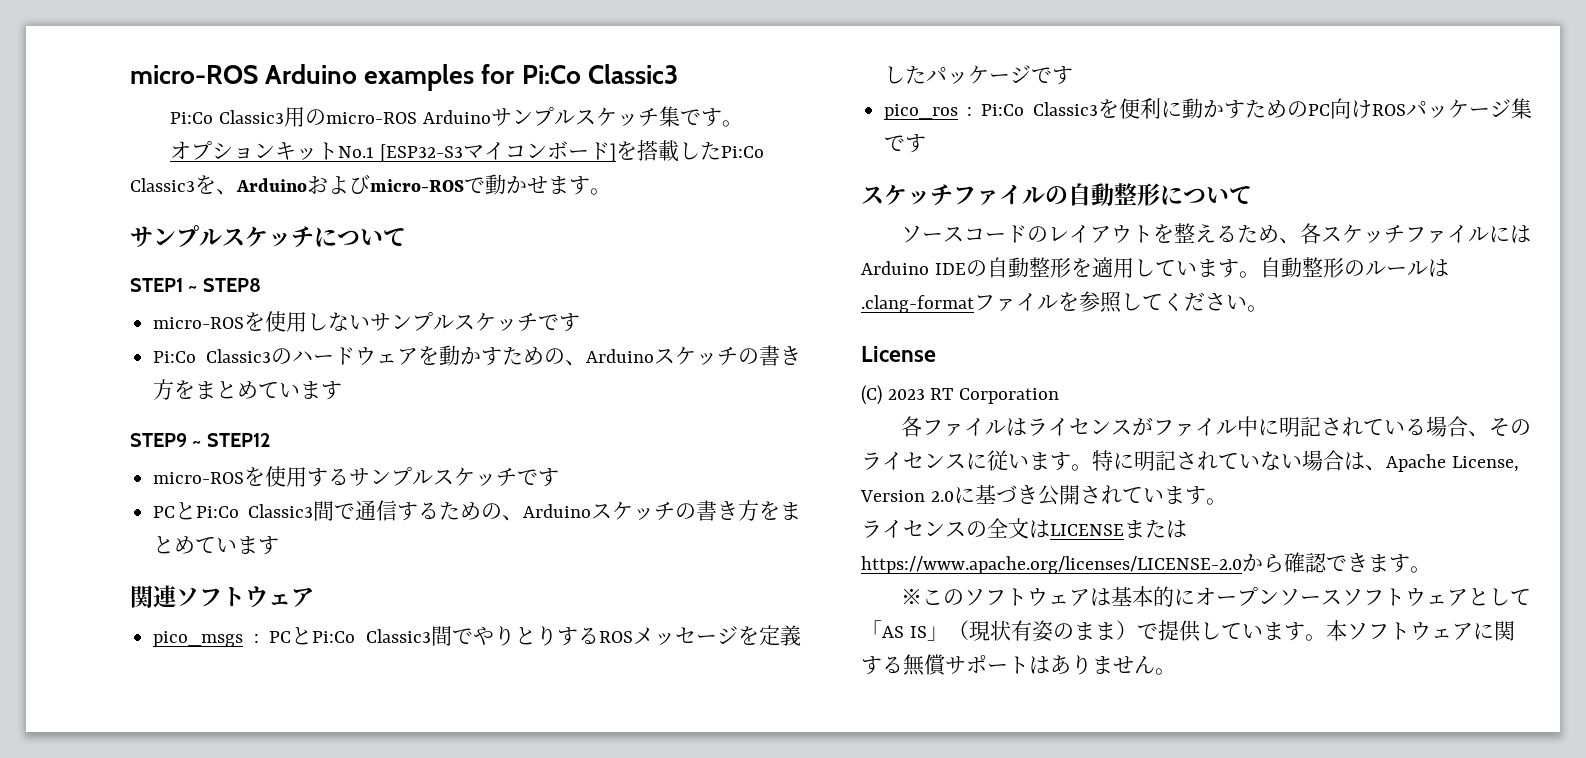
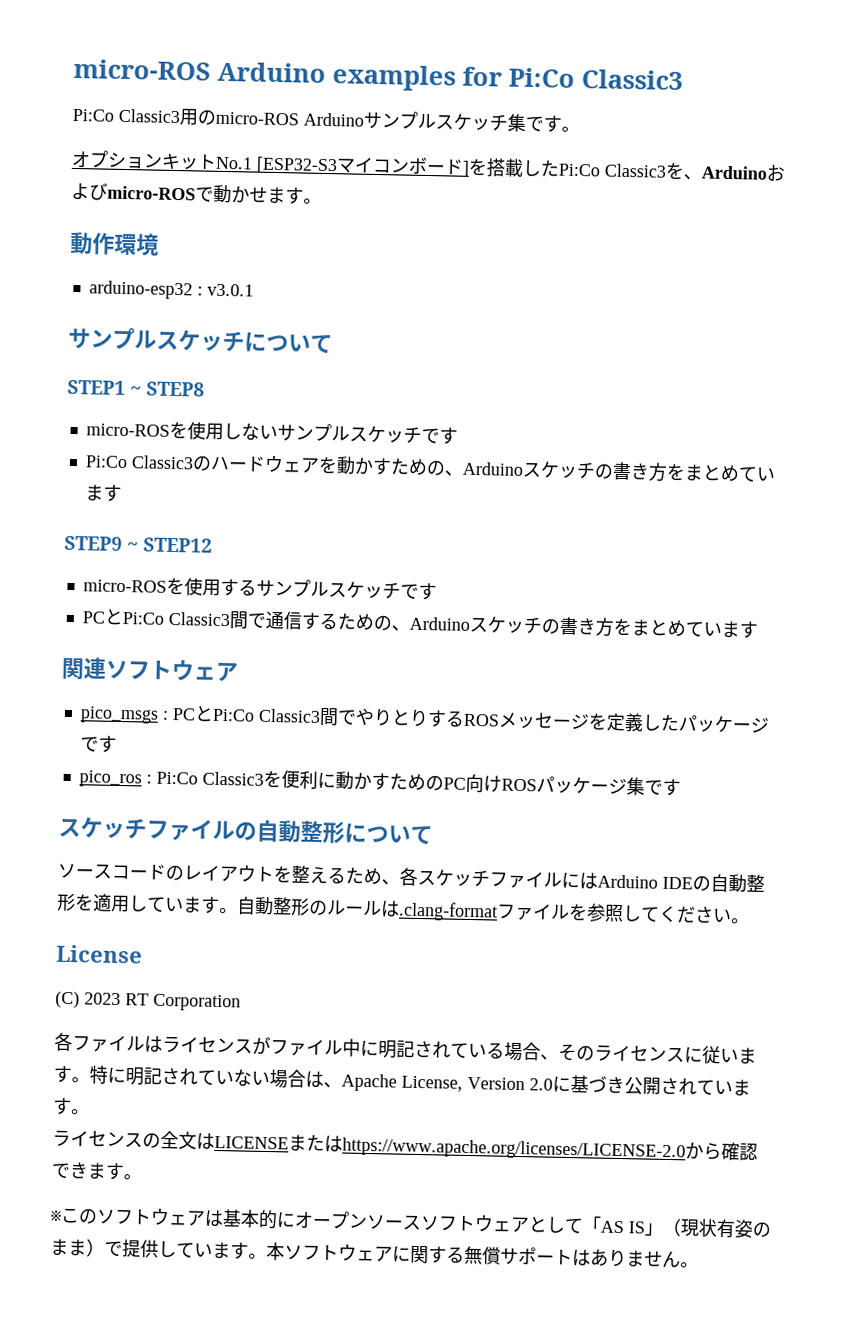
+ 動作環境
+ arduino-esp32 : v3.0.1

